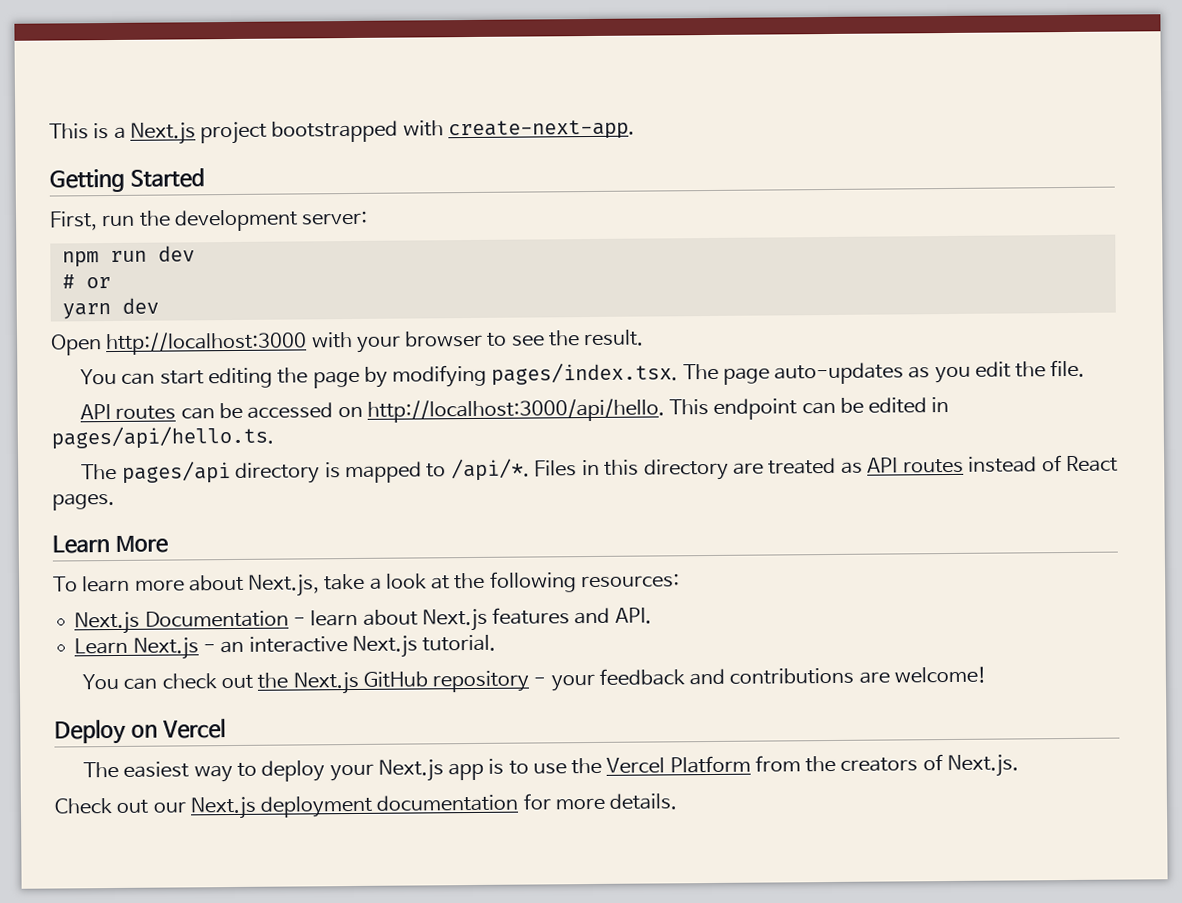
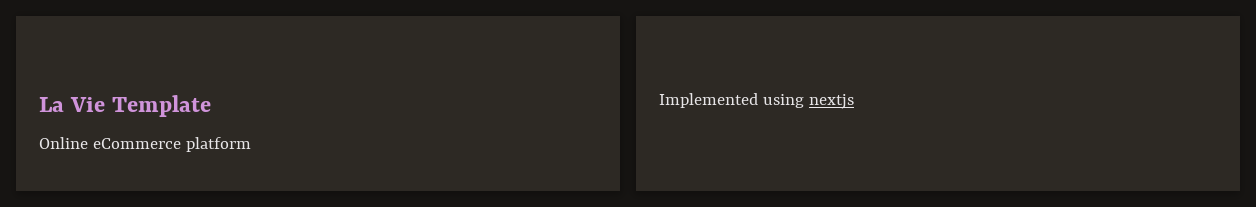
- This is a Next.js project bootstrapped with create-next-app.
- Getting Started
- First, run the development server:
- npm run dev
- # or
- yarn dev
- Open http://localhost:3000 with your browser to see the result.
- You can start editing the page by modifying pages/index.tsx. The page auto-updates as you edit the file.
- API routes can be accessed on http://localhost:3000/api/hello. This endpoint can be edited in pages/api/hello.ts.
- The pages/api directory is mapped to /api/*. Files in this directory are treated as API routes instead of React pages.
- Learn More
- To learn more about Next.js, take a look at the following resources:
- Next.js Documentation - learn about Next.js features and API.
- Learn Next.js - an interactive Next.js tutorial.
- You can check out the Next.js GitHub repository - your feedback and contributions are welcome!
- Deploy on Vercel
- The easiest way to deploy your Next.js app is to use the Vercel Platform from the creators of Next.js.
- Check out our Next.js deployment documentation for more details.
+ La Vie Template
+ Online eCommerce platform
+ Implemented using nextjs

